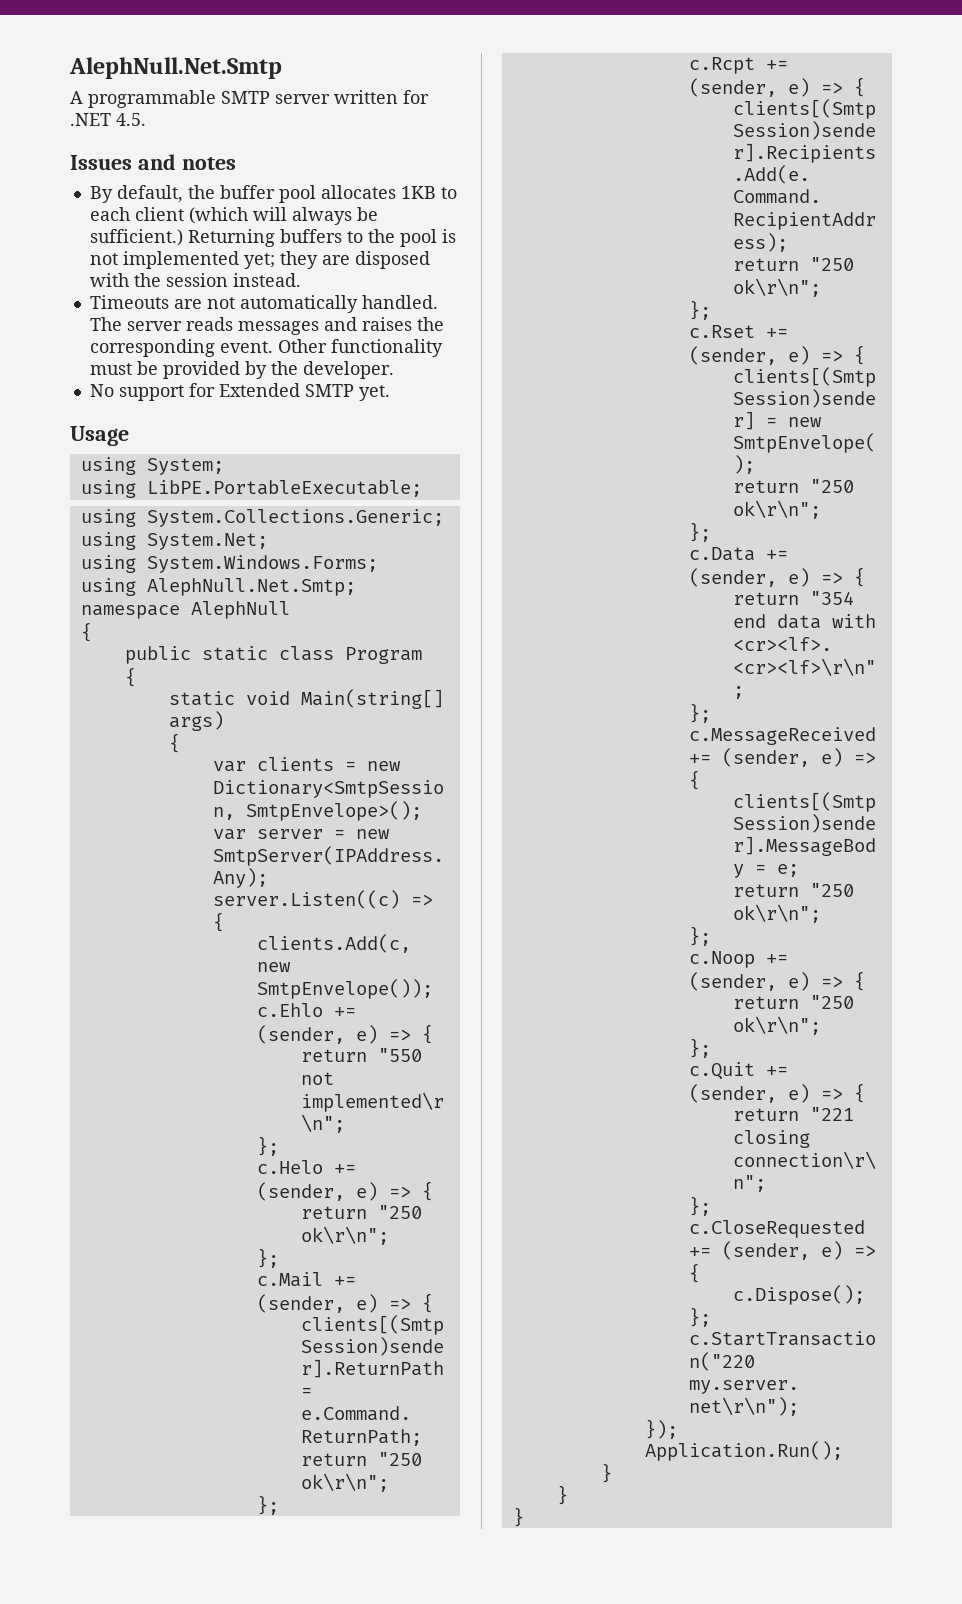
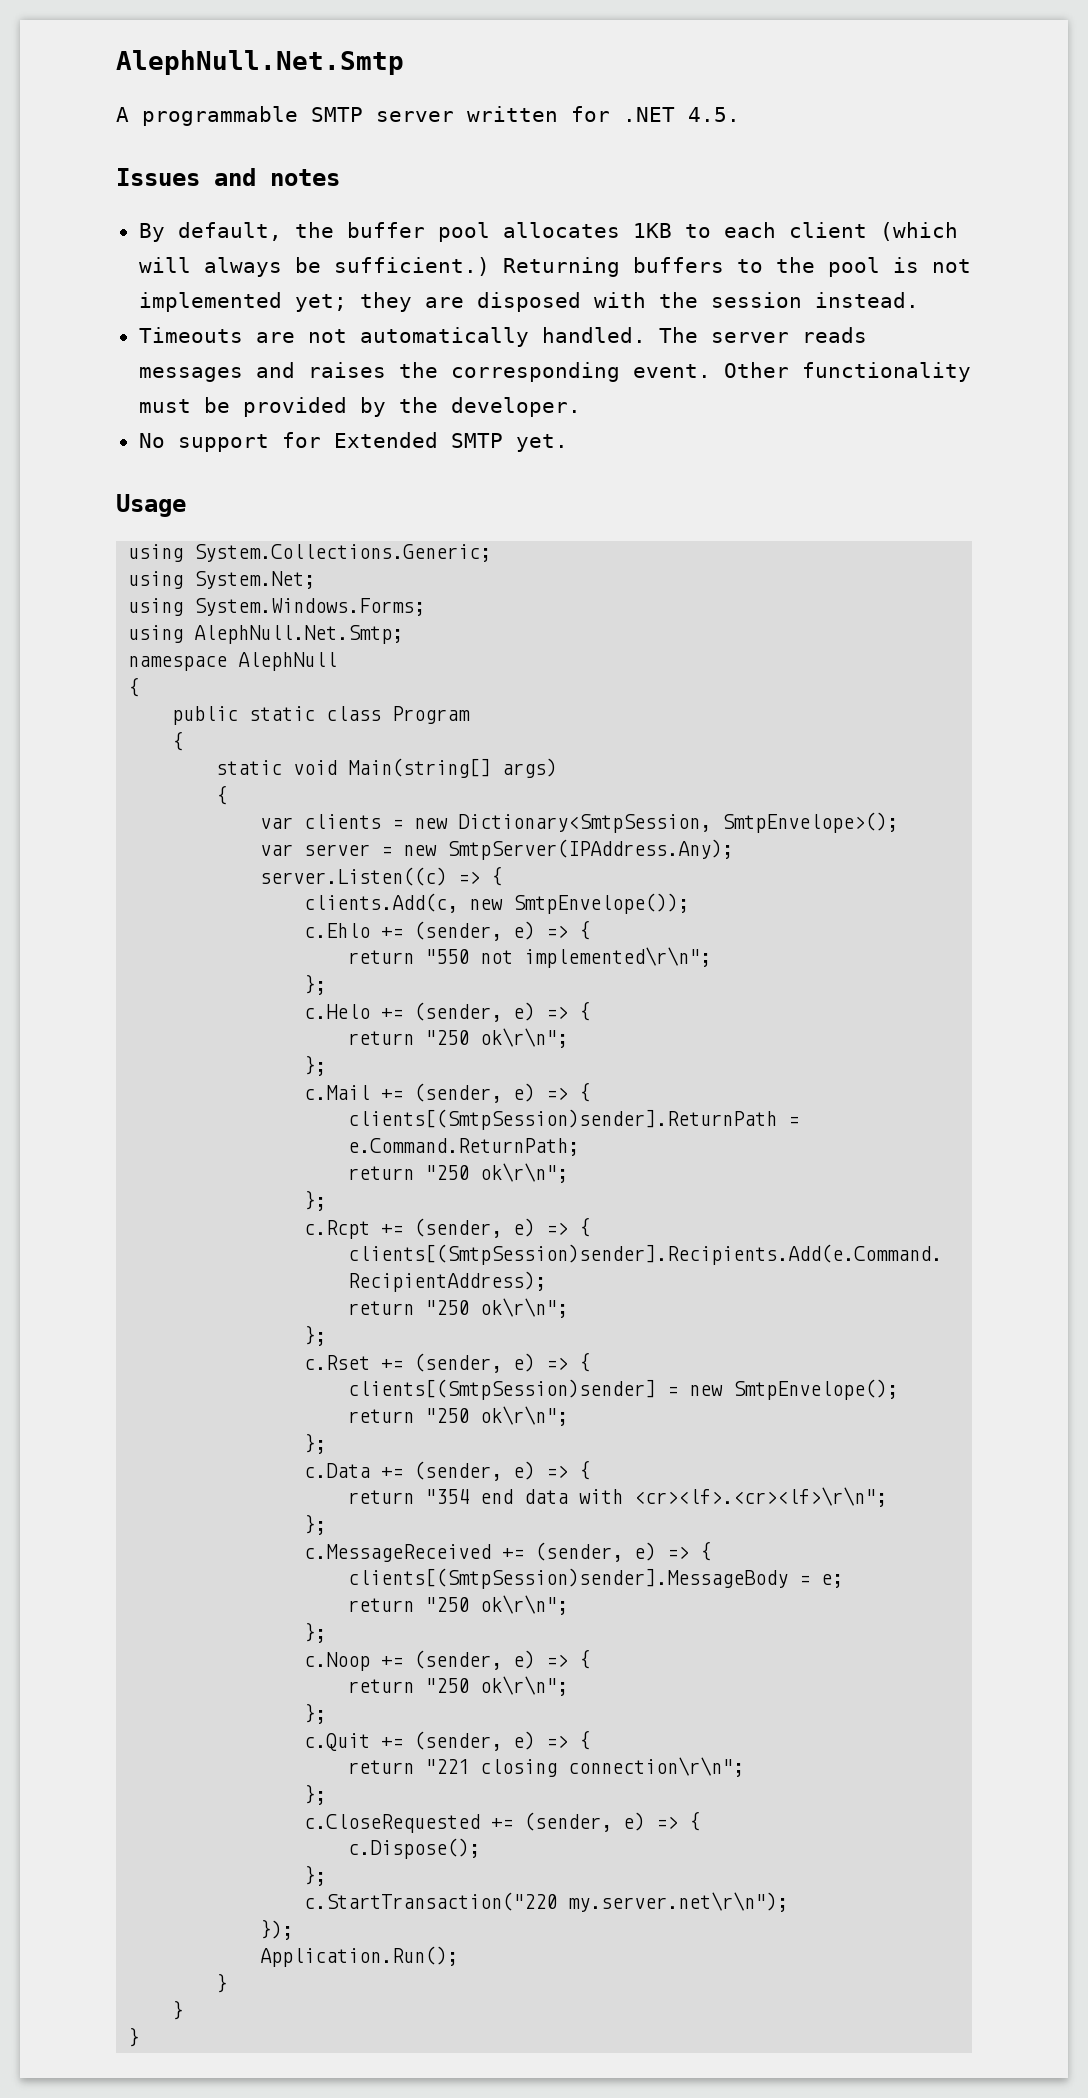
- using System;
- using LibPE.PortableExecutable;

